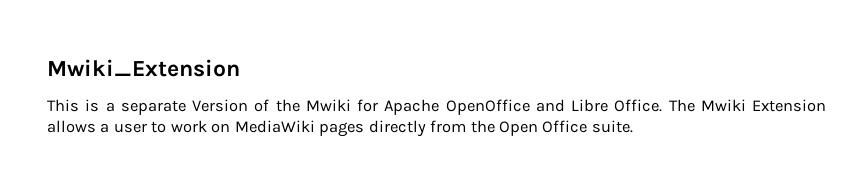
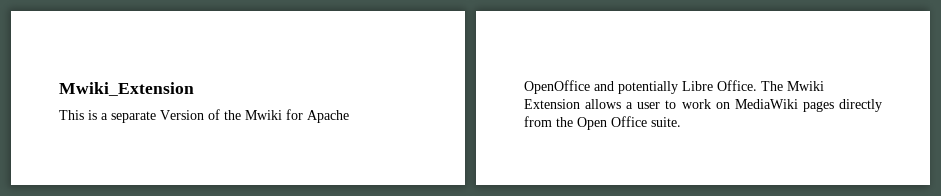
- This is a separate Version of the Mwiki for Apache OpenOffice and Libre Office.
+ This is a separate Version of the Mwiki for Apache OpenOffice and potentially Libre Office.

